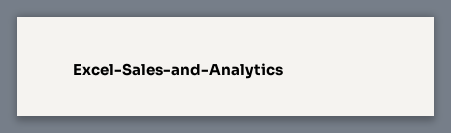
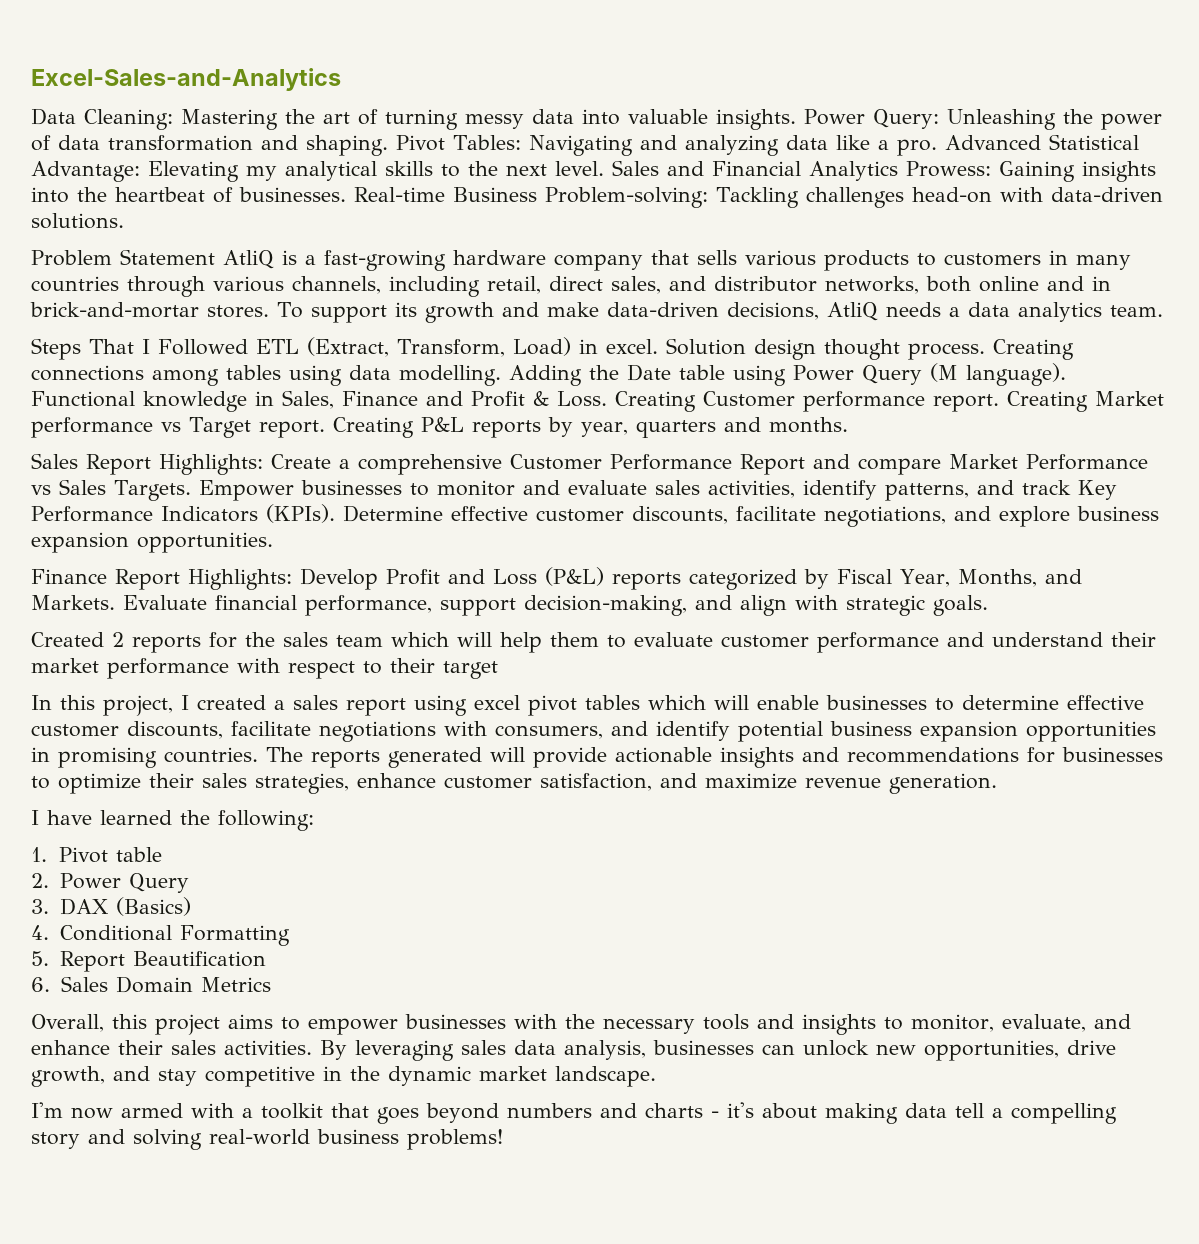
+ Data Cleaning: Mastering the art of turning messy data into valuable insights. Power Query: Unleashing the power of data transformation and shaping. Pivot Tables: Navigating and analyzing data like a pro. Advanced Statistical Advantage: Elevating my analytical skills to the next level. Sales and Financial Analytics Prowess: Gaining insights into the heartbeat of businesses. Real-time Business Problem-solving: Tackling challenges head-on with data-driven solutions.
+ Problem Statement AtliQ is a fast-growing hardware company that sells various products to customers in many countries through various channels, including retail, direct sales, and distributor networks, both online and in brick-and-mortar stores. To support its growth and make data-driven decisions, AtliQ needs a data analytics team.
+ Steps That I Followed ETL (Extract, Transform, Load) in excel. Solution design thought process. Creating connections among tables using data modelling. Adding the Date table using Power Query (M language). Functional knowledge in Sales, Finance and Profit & Loss. Creating Customer performance report. Creating Market performance vs Target report. Creating P&L reports by year, quarters and months.
+ Sales Report Highlights: Create a comprehensive Customer Performance Report and compare Market Performance vs Sales Targets. Empower businesses to monitor and evaluate sales activities, identify patterns, and track Key Performance Indicators (KPIs). Determine effective customer discounts, facilitate negotiations, and explore business expansion opportunities.
+ Finance Report Highlights: Develop Profit and Loss (P&L) reports categorized by Fiscal Year, Months, and Markets. Evaluate financial performance, support decision-making, and align with strategic goals.
+ Created 2 reports for the sales team which will help them to evaluate customer performance and understand their market performance with respect to their target
+ In this project, I created a sales report using excel pivot tables which will enable businesses to determine effective customer discounts, facilitate negotiations with consumers, and identify potential business expansion opportunities in promising countries. The reports generated will provide actionable insights and recommendations for businesses to optimize their sales strategies, enhance customer satisfaction, and maximize revenue generation.
+ I have learned the following:
+ 1. Pivot table
+ 2. Power Query
+ 3. DAX (Basics)
+ 4. Conditional Formatting
+ 5. Report Beautification
+ 6. Sales Domain Metrics
+ Overall, this project aims to empower businesses with the necessary tools and insights to monitor, evaluate, and enhance their sales activities. By leveraging sales data analysis, businesses can unlock new opportunities, drive growth, and stay competitive in the dynamic market landscape.
+ I'm now armed with a toolkit that goes beyond numbers and charts - it's about making data tell a compelling story and solving real-world business problems!

